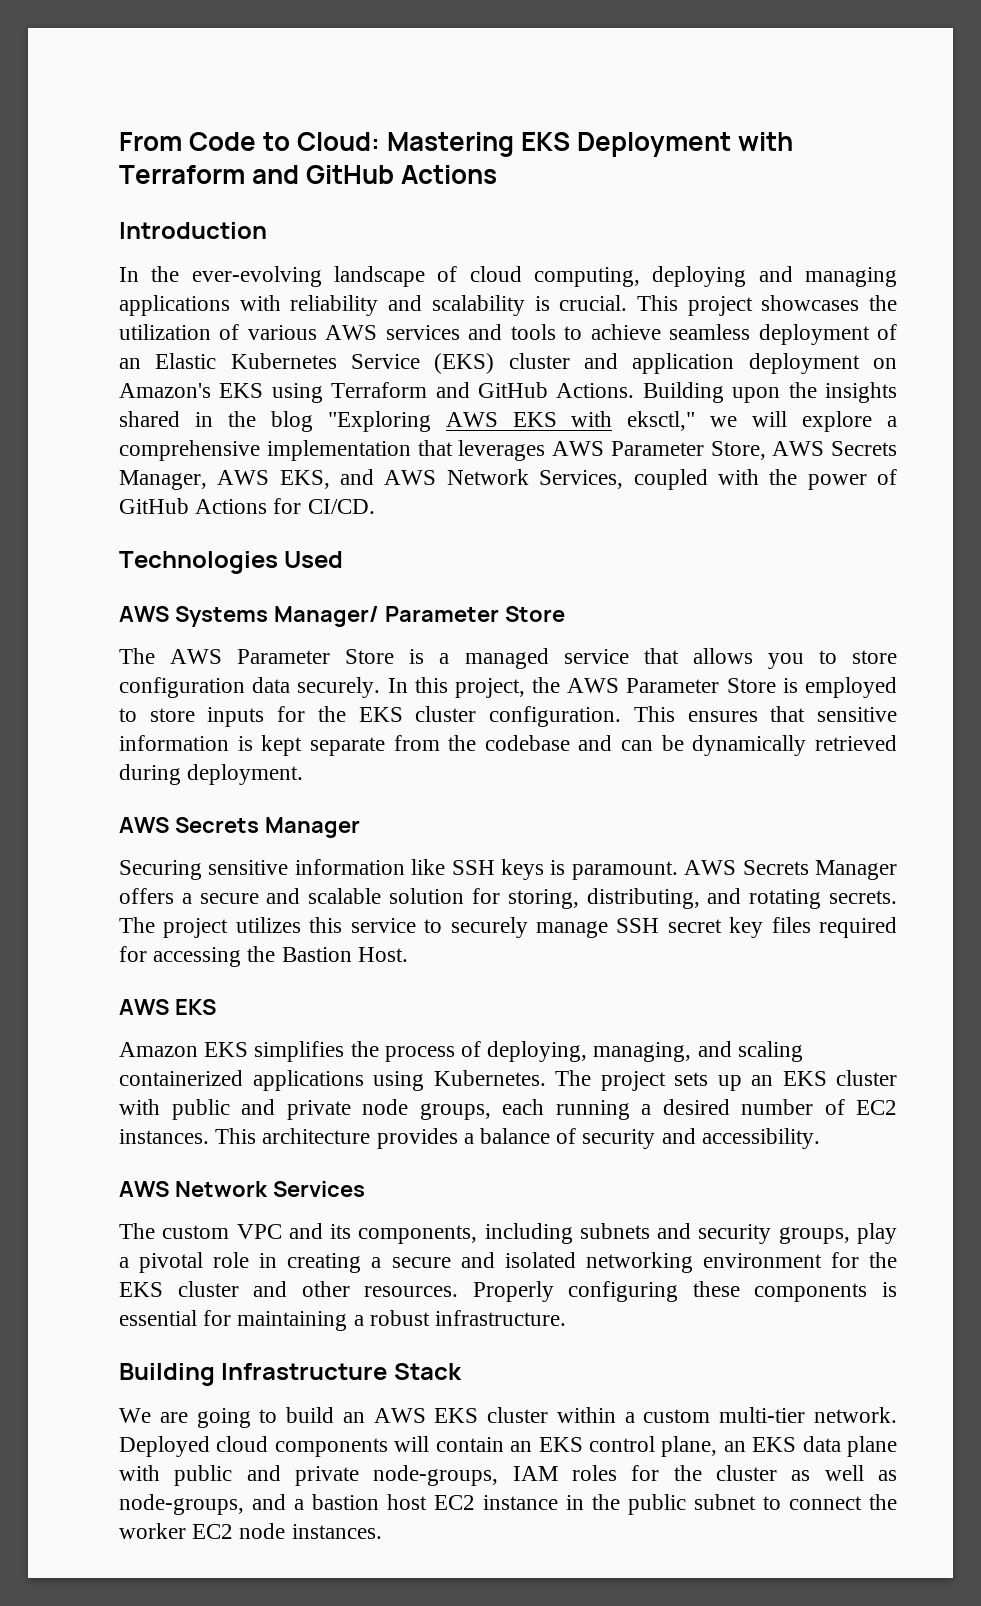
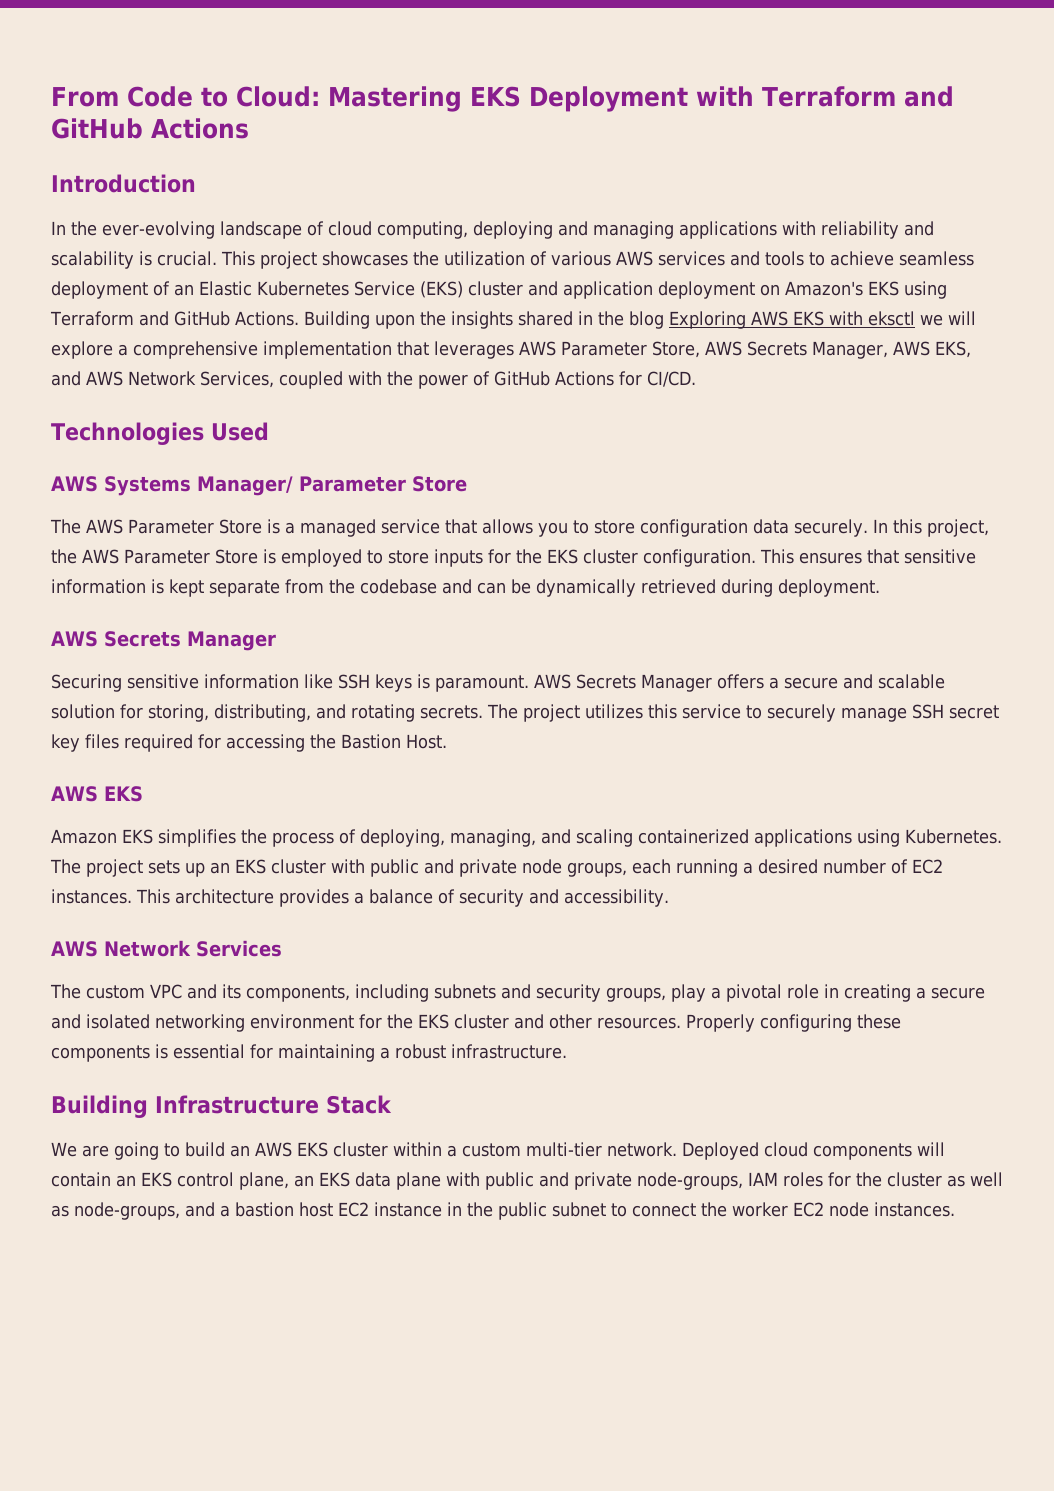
- Building upon the insights shared in the blog "Exploring AWS EKS with eksctl," we will explore a comprehensive implementation that leverages AWS Parameter Store, AWS Secrets Manager, AWS EKS, and AWS Network Services, coupled with the power of GitHub Actions for CI/CD.
+ Building upon the insights shared in the blog Exploring AWS EKS with eksctl we will explore a comprehensive implementation that leverages AWS Parameter Store, AWS Secrets Manager, AWS EKS, and AWS Network Services, coupled with the power of GitHub Actions for CI/CD.

